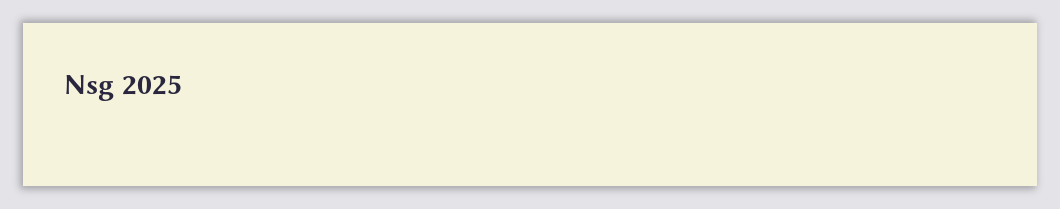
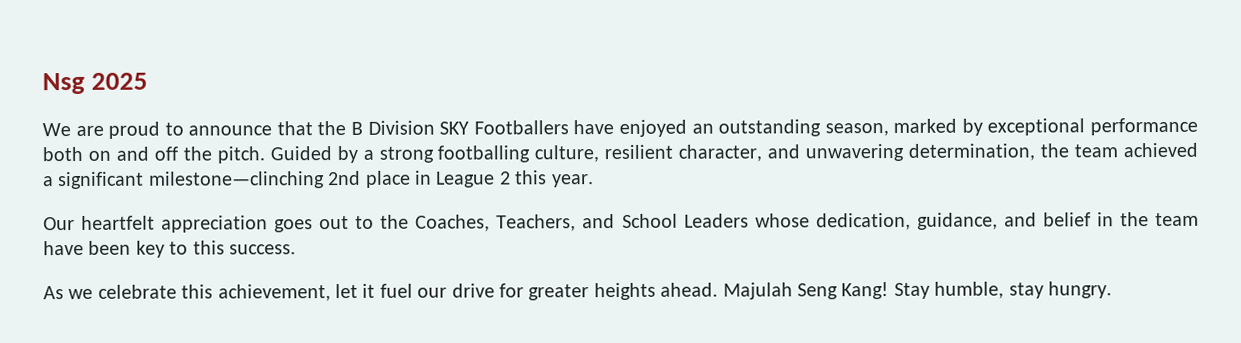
+ We are proud to announce that the B Division SKY Footballers have enjoyed an outstanding season, marked by exceptional performance both on and off the pitch. Guided by a strong footballing culture, resilient character, and unwavering determination, the team achieved a significant milestone—clinching 2nd place in League 2 this year.
+ Our heartfelt appreciation goes out to the Coaches, Teachers, and School Leaders whose dedication, guidance, and belief in the team have been key to this success.
+ As we celebrate this achievement, let it fuel our drive for greater heights ahead. Majulah Seng Kang! Stay humble, stay hungry.

